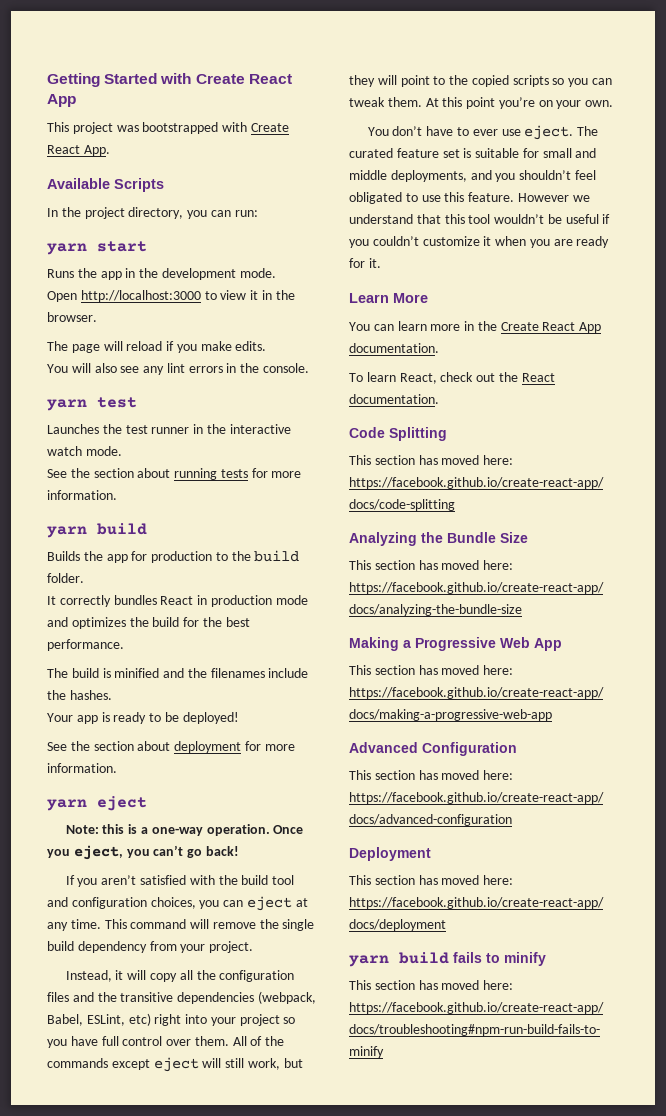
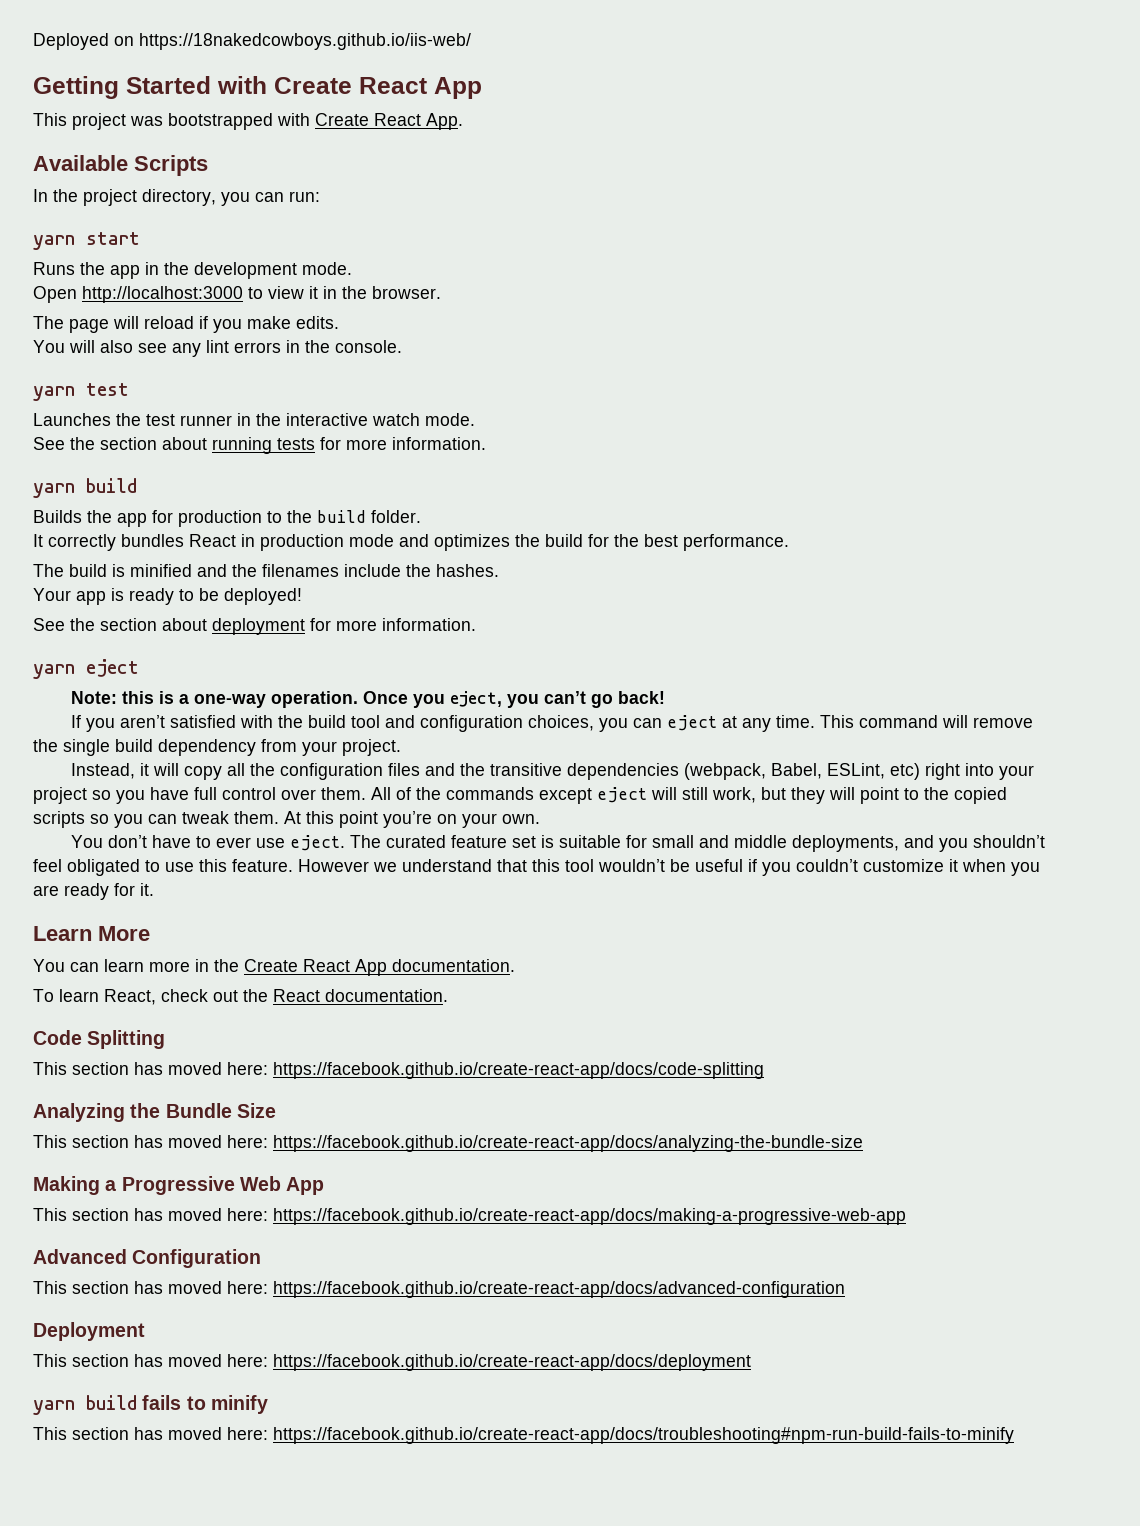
+ Deployed on https://18nakedcowboys.github.io/iis-web/

